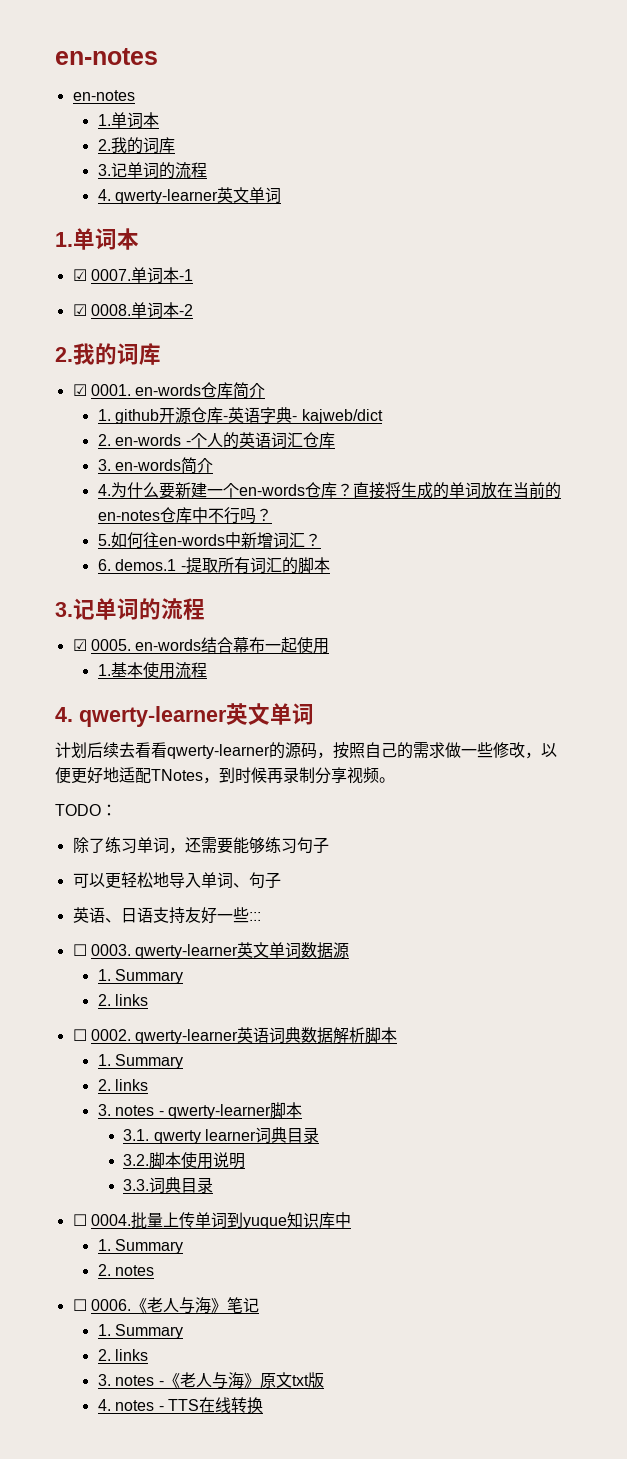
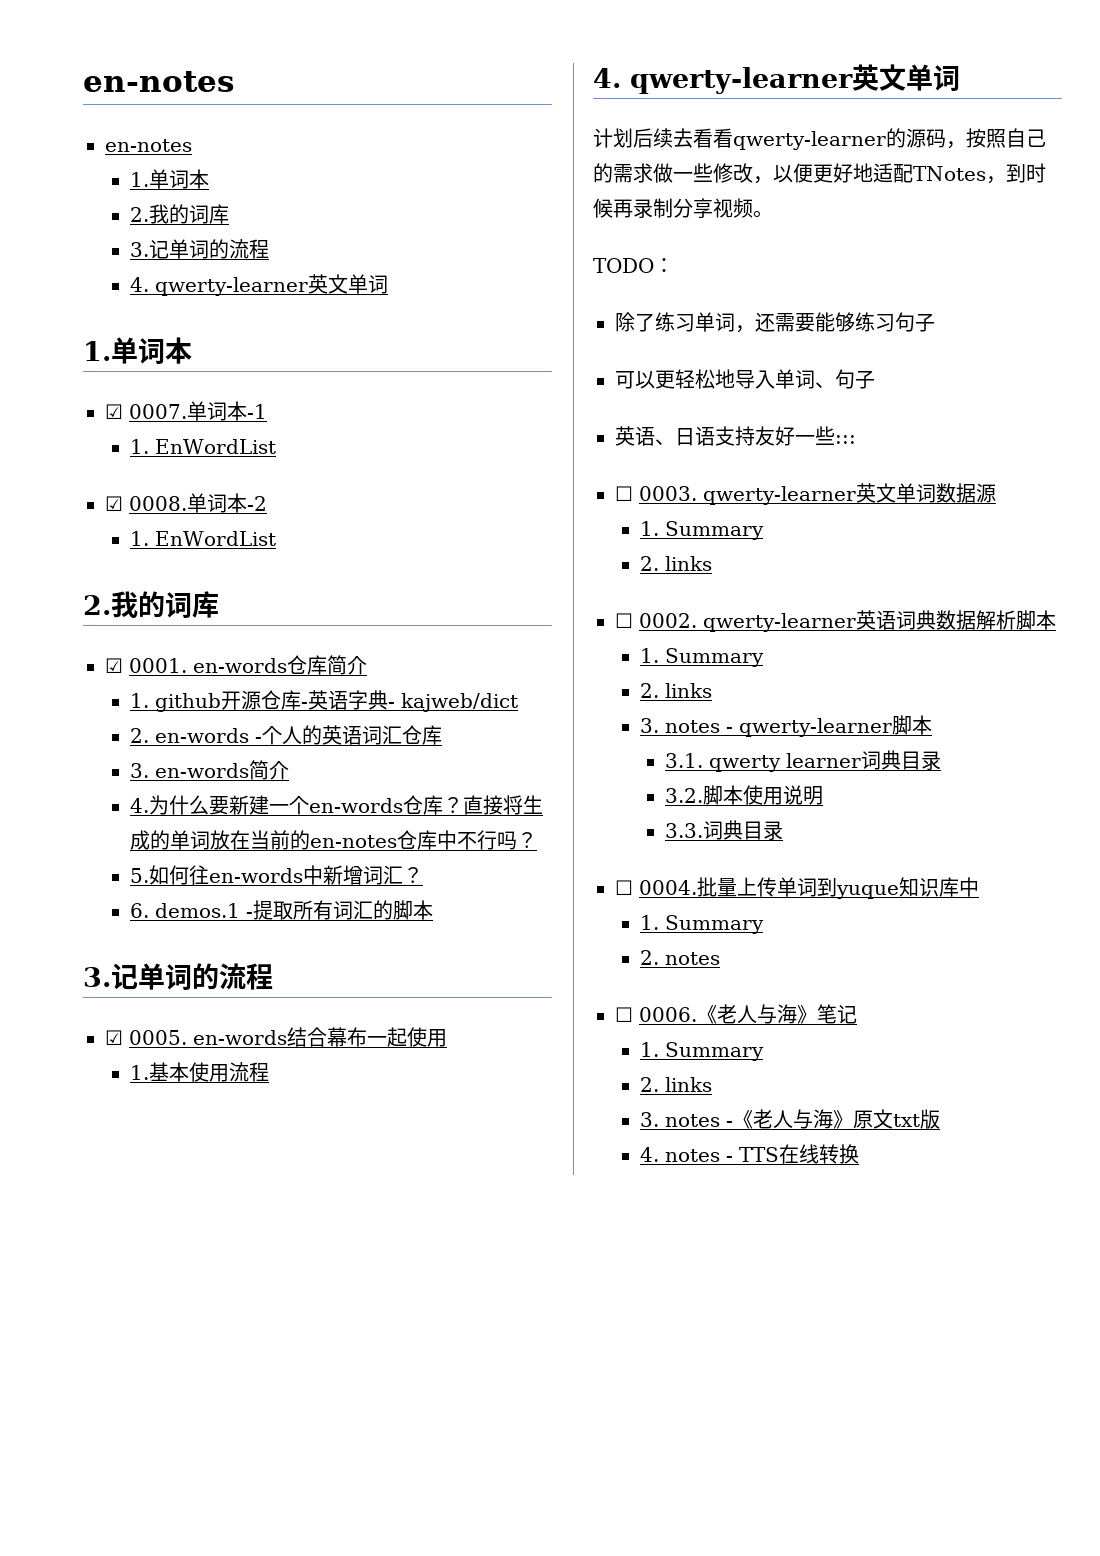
  单词本-1
+ 1. EnWordList
  单词本-2
+ 1. EnWordList

